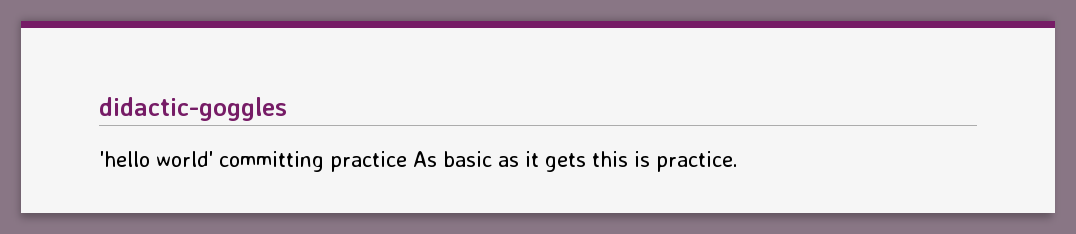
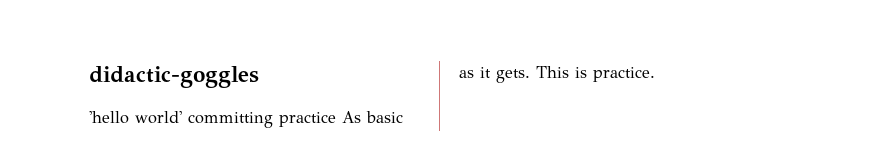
- 'hello world' committing practice As basic as it gets this is practice.
+ 'hello world' committing practice As basic as it gets. This is practice.

